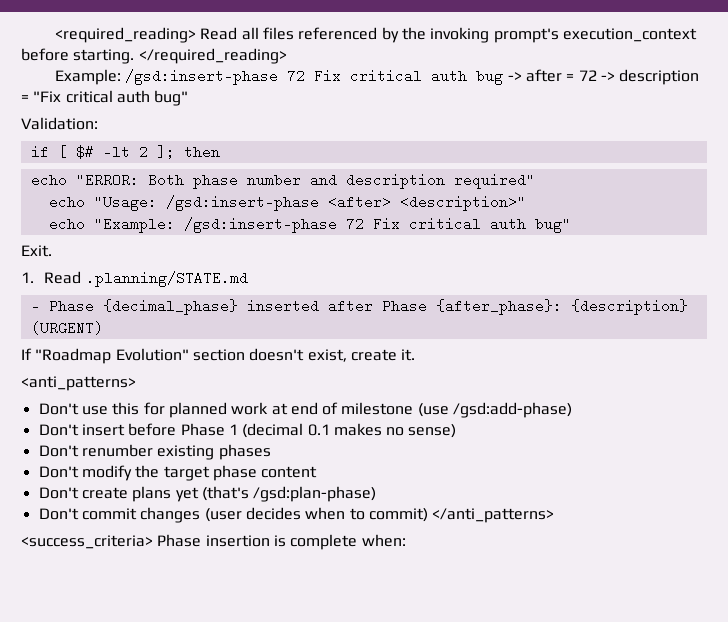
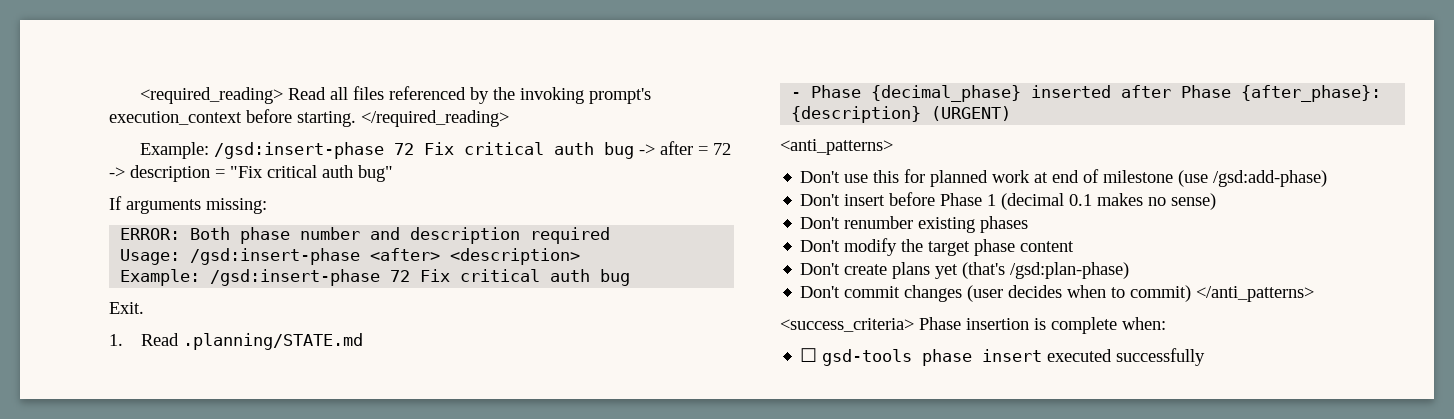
- Validation:
- if [ $# -lt 2 ]; then
- echo "ERROR: Both phase number and description required"
- echo "Usage: /gsd:insert-phase <after> <description>"
- echo "Example: /gsd:insert-phase 72 Fix critical auth bug"
+ If arguments missing:
+ ERROR: Both phase number and description required
+ Usage: /gsd:insert-phase <after> <description>
+ Example: /gsd:insert-phase 72 Fix critical auth bug
- If "Roadmap Evolution" section doesn't exist, create it.
+ ☐ gsd-tools phase insert executed successfully

